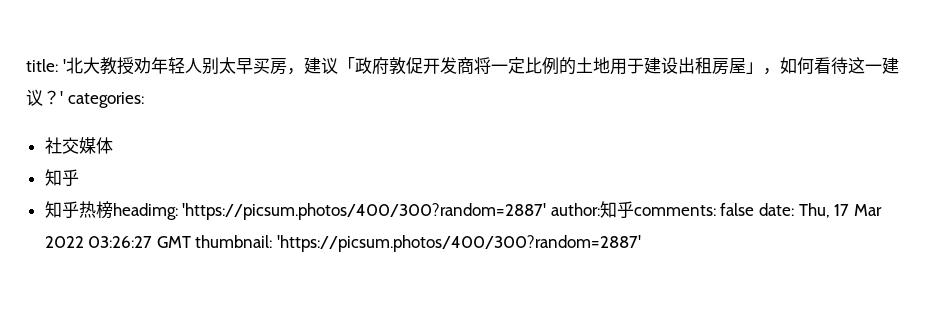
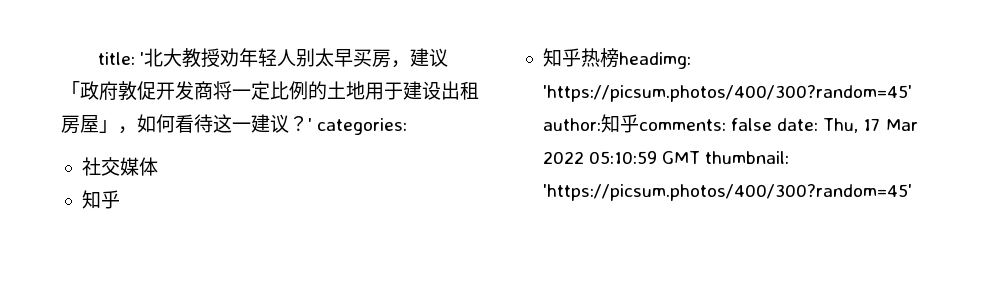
- 知乎热榜headimg: 'https://picsum.photos/400/300?random=2887' author:知乎comments: false date: Thu, 17 Mar 2022 03:26:27 GMT thumbnail: 'https://picsum.photos/400/300?random=2887'
+ 知乎热榜headimg: 'https://picsum.photos/400/300?random=45' author:知乎comments: false date: Thu, 17 Mar 2022 05:10:59 GMT thumbnail: 'https://picsum.photos/400/300?random=45'

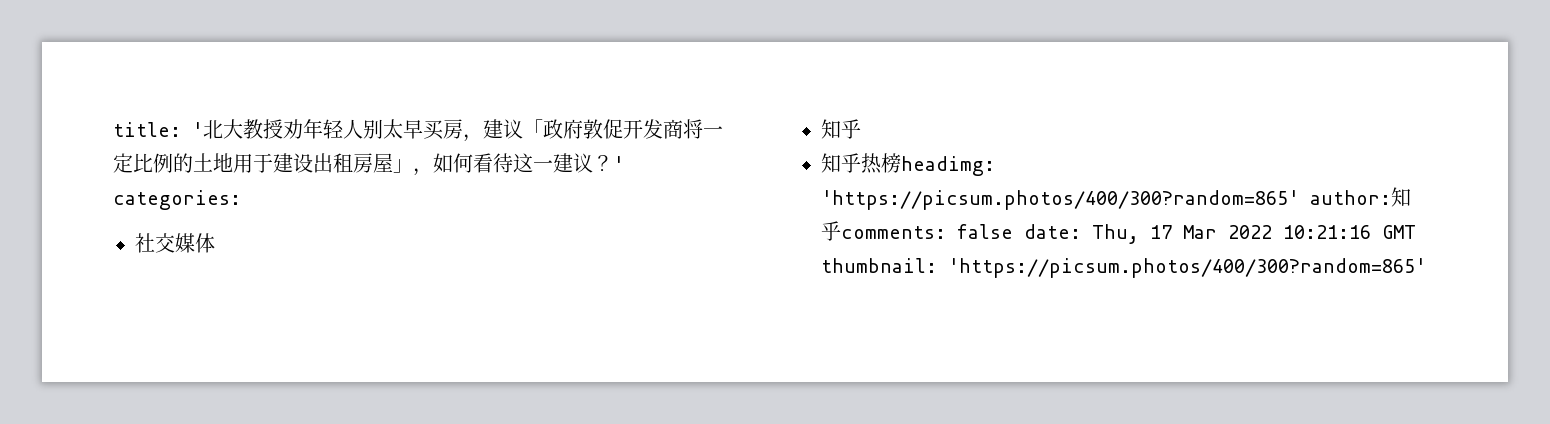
- 知乎热榜headimg: 'https://picsum.photos/400/300?random=45' author:知乎comments: false date: Thu, 17 Mar 2022 05:10:59 GMT thumbnail: 'https://picsum.photos/400/300?random=45'
+ 知乎热榜headimg: 'https://picsum.photos/400/300?random=865' author:知乎comments: false date: Thu, 17 Mar 2022 10:21:16 GMT thumbnail: 'https://picsum.photos/400/300?random=865'

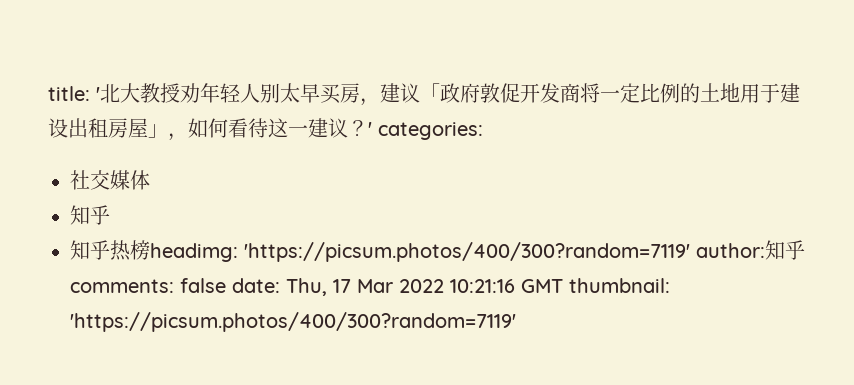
- 知乎热榜headimg: 'https://picsum.photos/400/300?random=865' author:知乎comments: false date: Thu, 17 Mar 2022 10:21:16 GMT thumbnail: 'https://picsum.photos/400/300?random=865'
+ 知乎热榜headimg: 'https://picsum.photos/400/300?random=7119' author:知乎comments: false date: Thu, 17 Mar 2022 10:21:16 GMT thumbnail: 'https://picsum.photos/400/300?random=7119'

